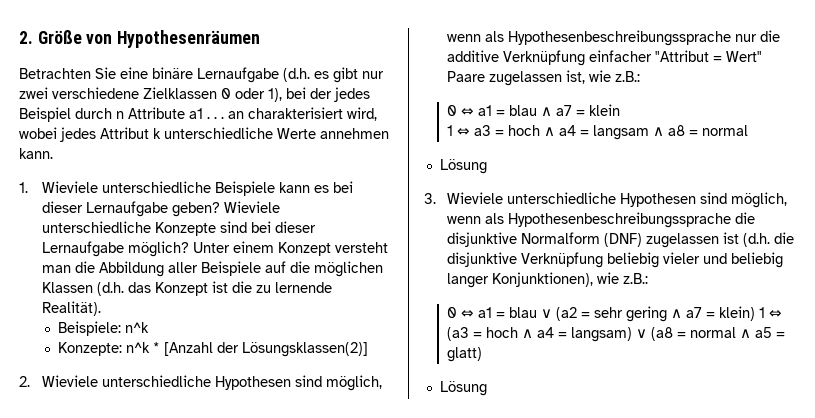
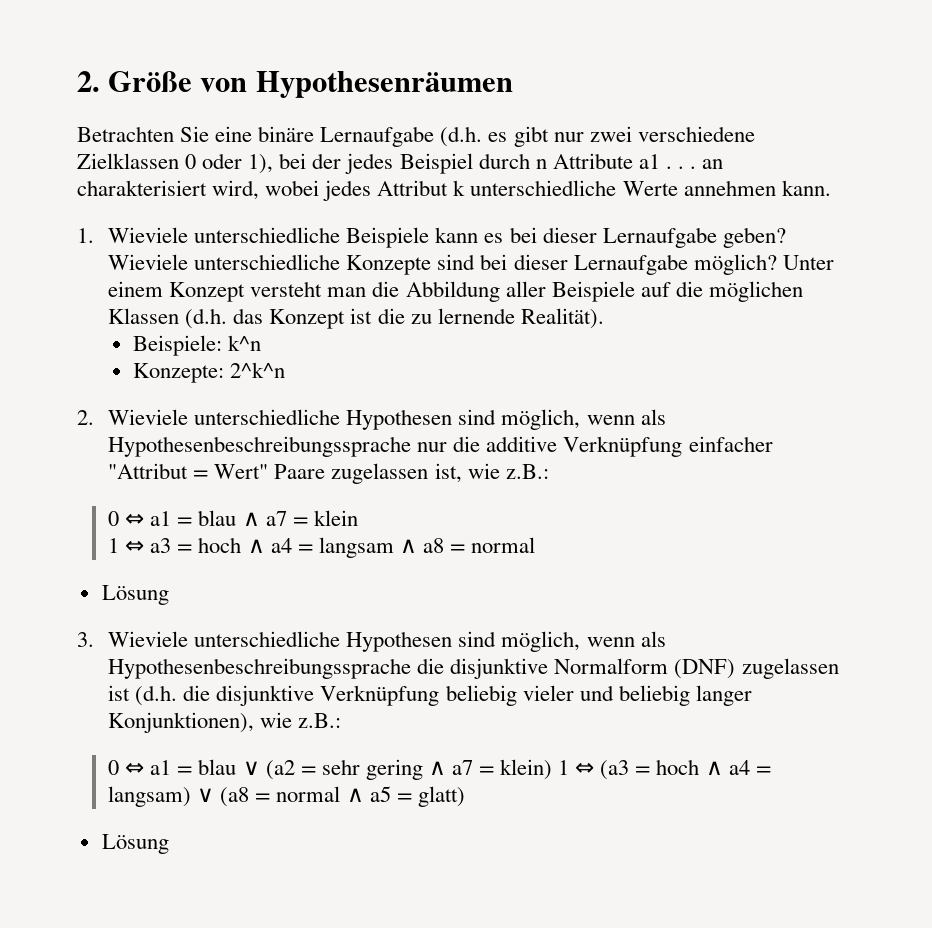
- Beispiele: n^k
+ Beispiele: k^n
- Konzepte: n^k * [Anzahl der Lösungsklassen(2)]
+ Konzepte: 2^k^n

